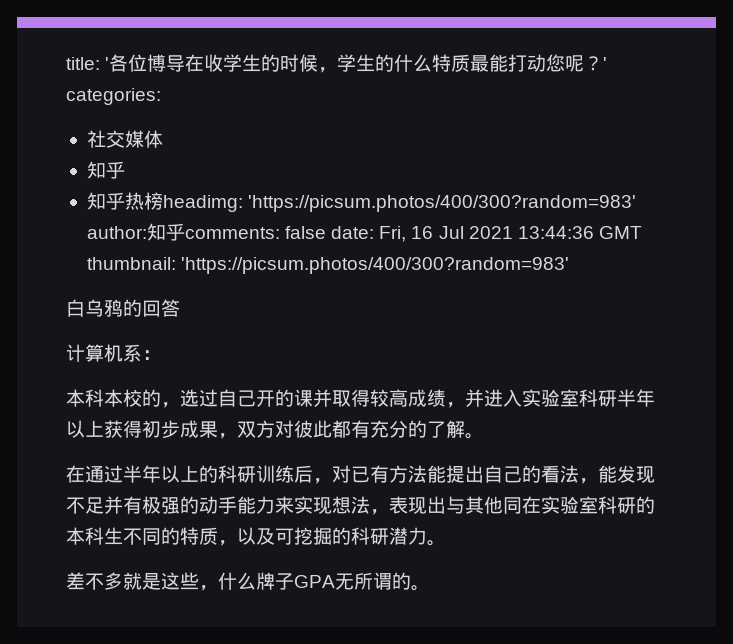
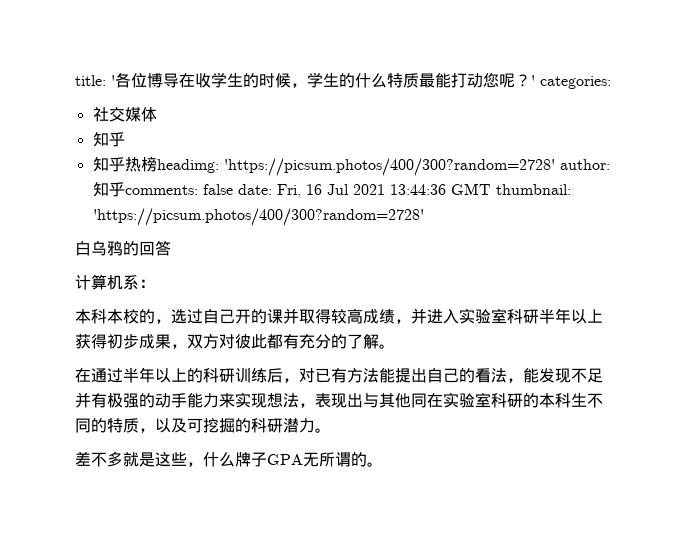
- 知乎热榜headimg: 'https://picsum.photos/400/300?random=983' author:知乎comments: false date: Fri, 16 Jul 2021 13:44:36 GMT thumbnail: 'https://picsum.photos/400/300?random=983'
+ 知乎热榜headimg: 'https://picsum.photos/400/300?random=2728' author:知乎comments: false date: Fri, 16 Jul 2021 13:44:36 GMT thumbnail: 'https://picsum.photos/400/300?random=2728'

